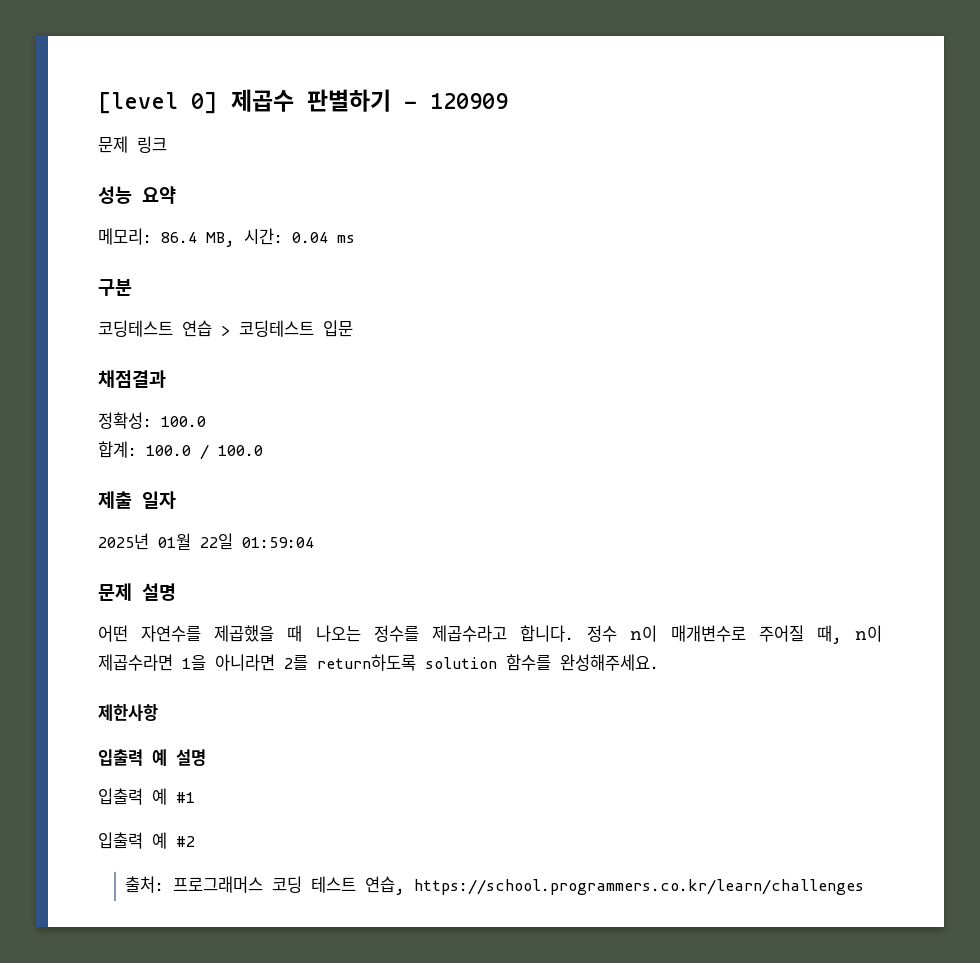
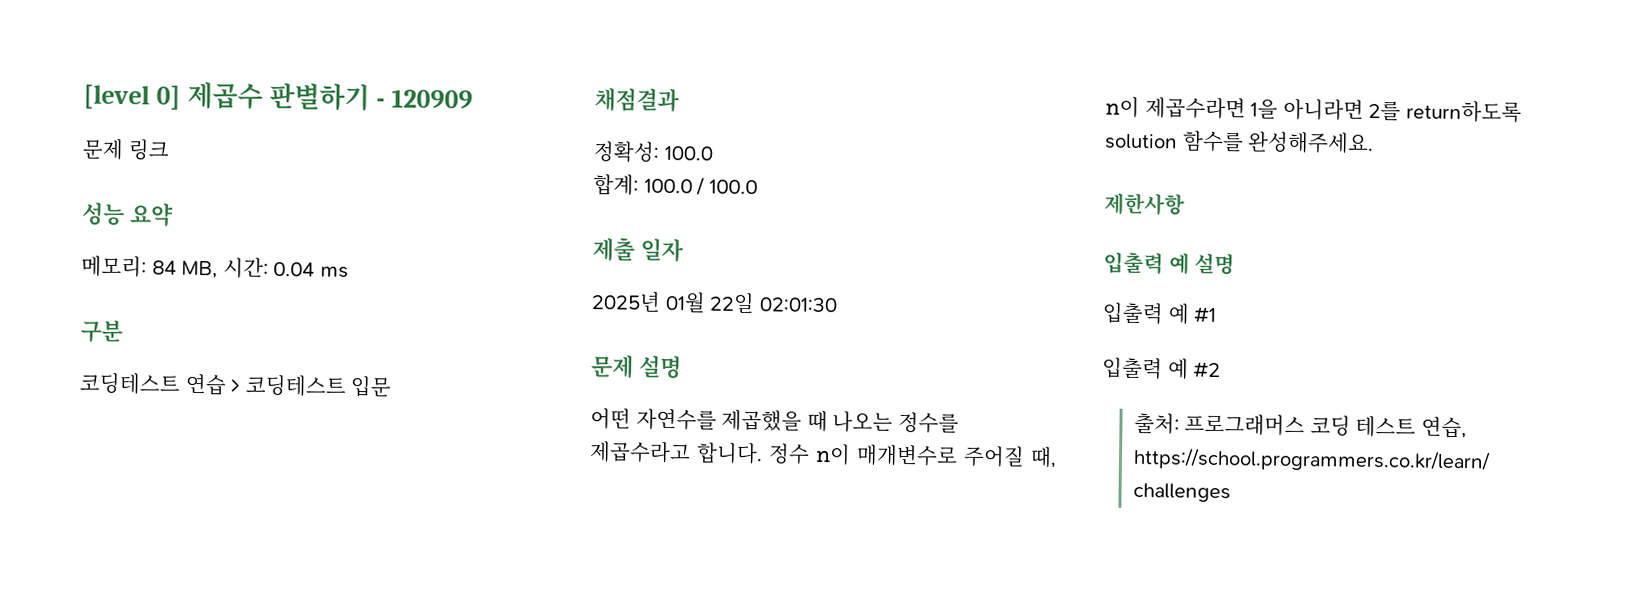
- 메모리: 86.4 MB, 시간: 0.04 ms
+ 메모리: 84 MB, 시간: 0.04 ms
- 2025년 01월 22일 01:59:04
+ 2025년 01월 22일 02:01:30

